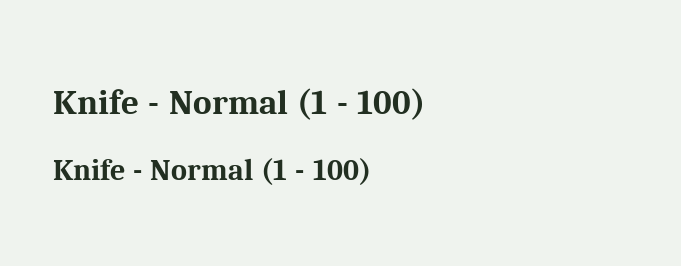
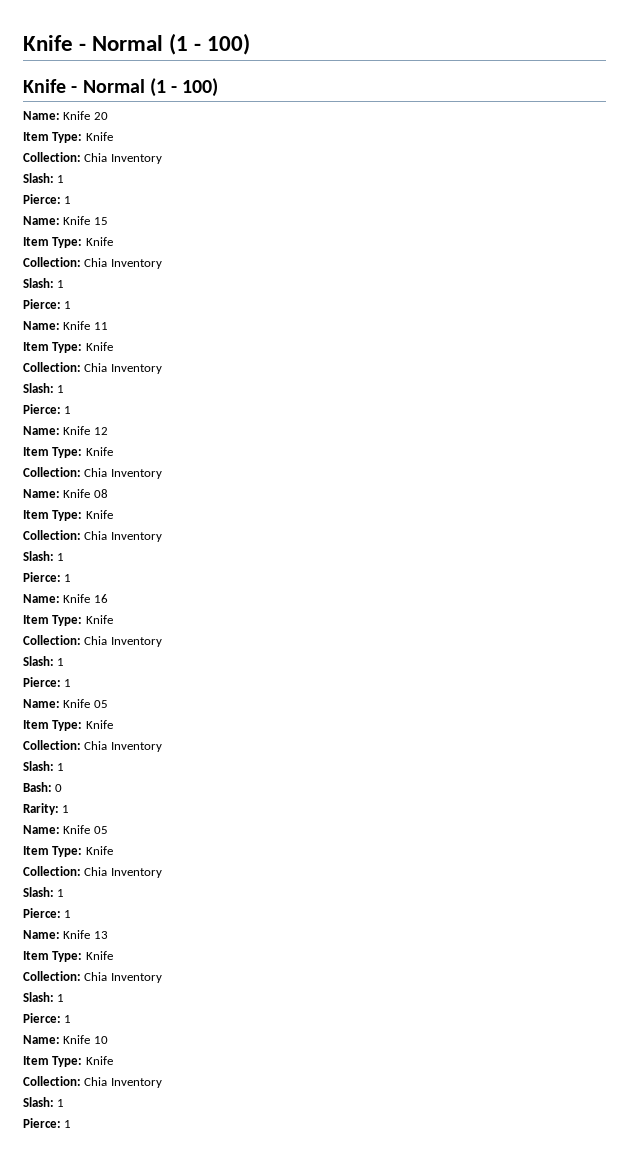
+ Name: Knife 20
+ Item Type: Knife
+ Collection: Chia Inventory
+ Slash: 1
+ Pierce: 1
+ Name: Knife 15
+ Item Type: Knife
+ Collection: Chia Inventory
+ Slash: 1
+ Pierce: 1
+ Name: Knife 11
+ Item Type: Knife
+ Collection: Chia Inventory
+ Slash: 1
+ Pierce: 1
+ Name: Knife 12
+ Item Type: Knife
+ Collection: Chia Inventory
+ Name: Knife 08
+ Item Type: Knife
+ Collection: Chia Inventory
+ Slash: 1
+ Pierce: 1
+ Name: Knife 16
+ Item Type: Knife
+ Collection: Chia Inventory
+ Slash: 1
+ Pierce: 1
+ Name: Knife 05
+ Item Type: Knife
+ Collection: Chia Inventory
+ Slash: 1
+ Bash: 0
+ Rarity: 1
+ Name: Knife 05
+ Item Type: Knife
+ Collection: Chia Inventory
+ Slash: 1
+ Pierce: 1
+ Name: Knife 13
+ Item Type: Knife
+ Collection: Chia Inventory
+ Slash: 1
+ Pierce: 1
+ Name: Knife 10
+ Item Type: Knife
+ Collection: Chia Inventory
+ Slash: 1
+ Pierce: 1

